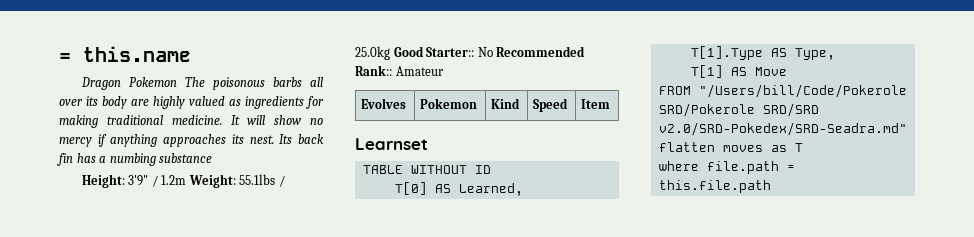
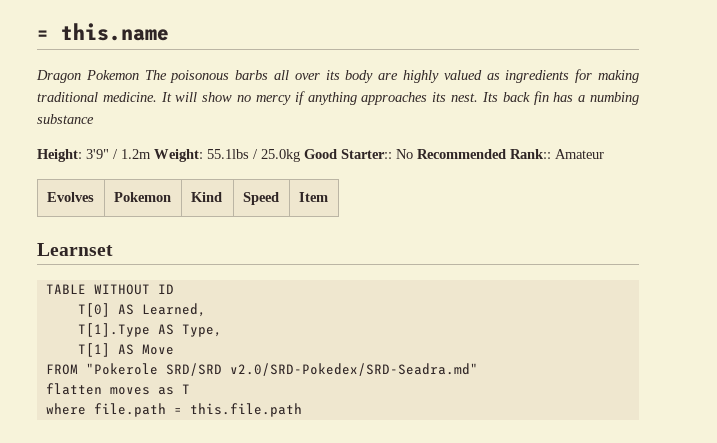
- FROM "/Users/bill/Code/Pokerole SRD/Pokerole SRD/SRD v2.0/SRD-Pokedex/SRD-Seadra.md"
+ FROM "Pokerole SRD/SRD v2.0/SRD-Pokedex/SRD-Seadra.md"

